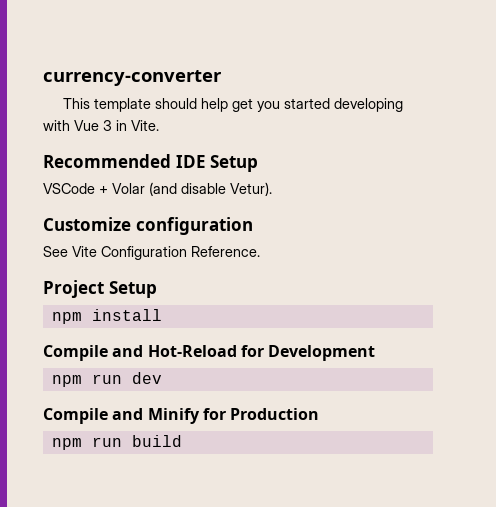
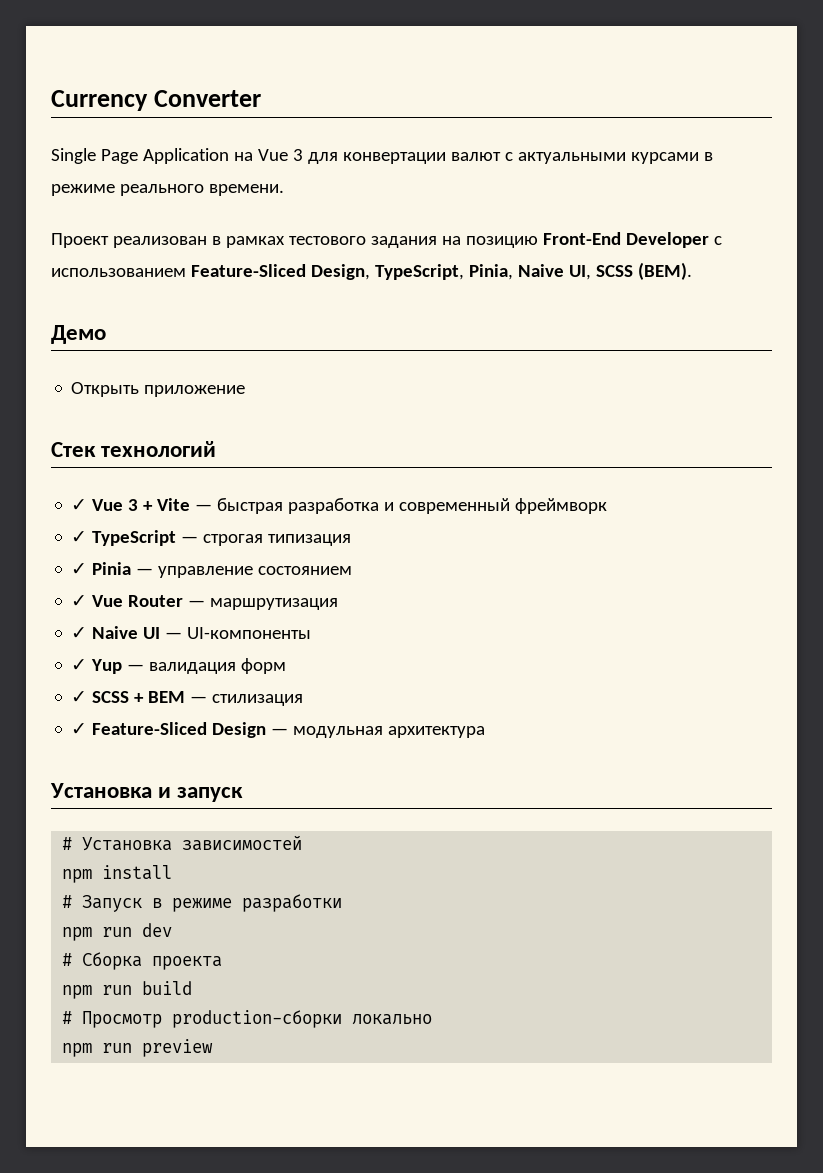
- currency-converter
- This template should help get you started developing with Vue 3 in Vite.
- Recommended IDE Setup
- VSCode + Volar (and disable Vetur).
- Customize configuration
- See Vite Configuration Reference.
- Project Setup
+ Currency Converter
+ Single Page Application на Vue 3 для конвертации валют с актуальными курсами в режиме реального времени.
+ Проект реализован в рамках тестового задания на позицию Front-End Developer с использованием Feature-Sliced Design, TypeScript, Pinia, Naive UI, SCSS (BEM).
+ Демо
+ Открыть приложение
+ Стек технологий
+ ✓ Vue 3 + Vite — быстрая разработка и современный фреймворк
+ ✓ TypeScript — строгая типизация
+ ✓ Pinia — управление состоянием
+ ✓ Vue Router — маршрутизация
+ ✓ Naive UI — UI-компоненты
+ ✓ Yup — валидация форм
+ ✓ SCSS + BEM — стилизация
+ ✓ Feature-Sliced Design — модульная архитектура
+ Установка и запуск
+ # Установка зависимостей
  npm install
- Compile and Hot-Reload for Development
+ # Запуск в режиме разработки
  npm run dev
- Compile and Minify for Production
+ # Сборка проекта
  npm run build
+ # Просмотр production-сборки локально
+ npm run preview

